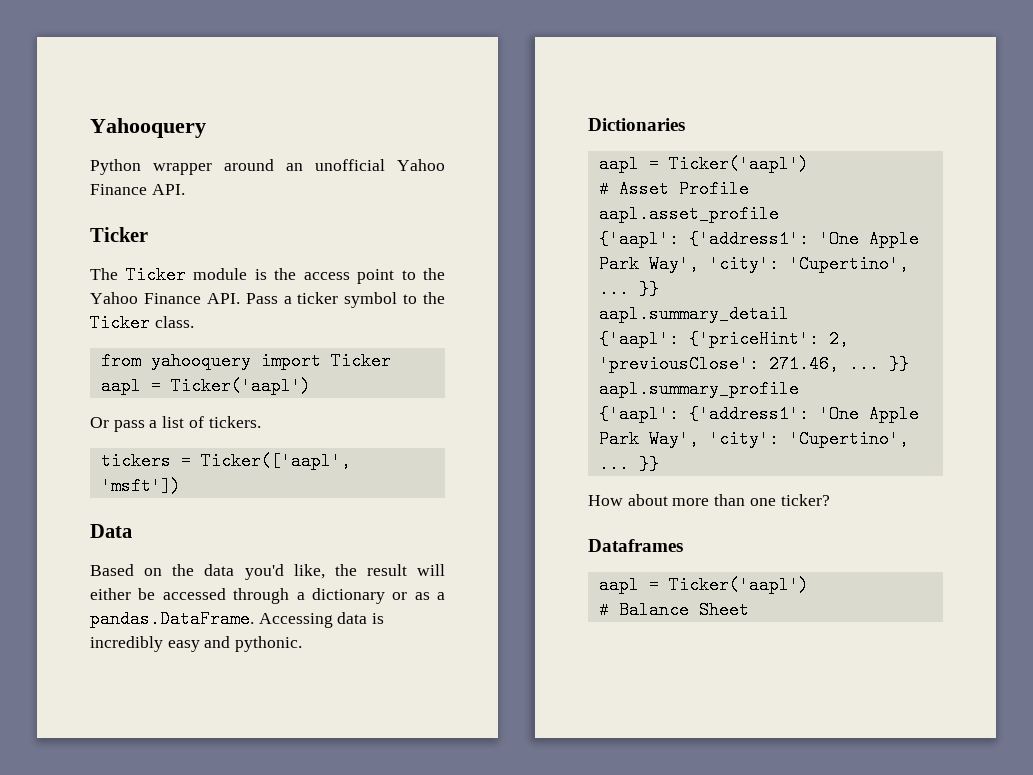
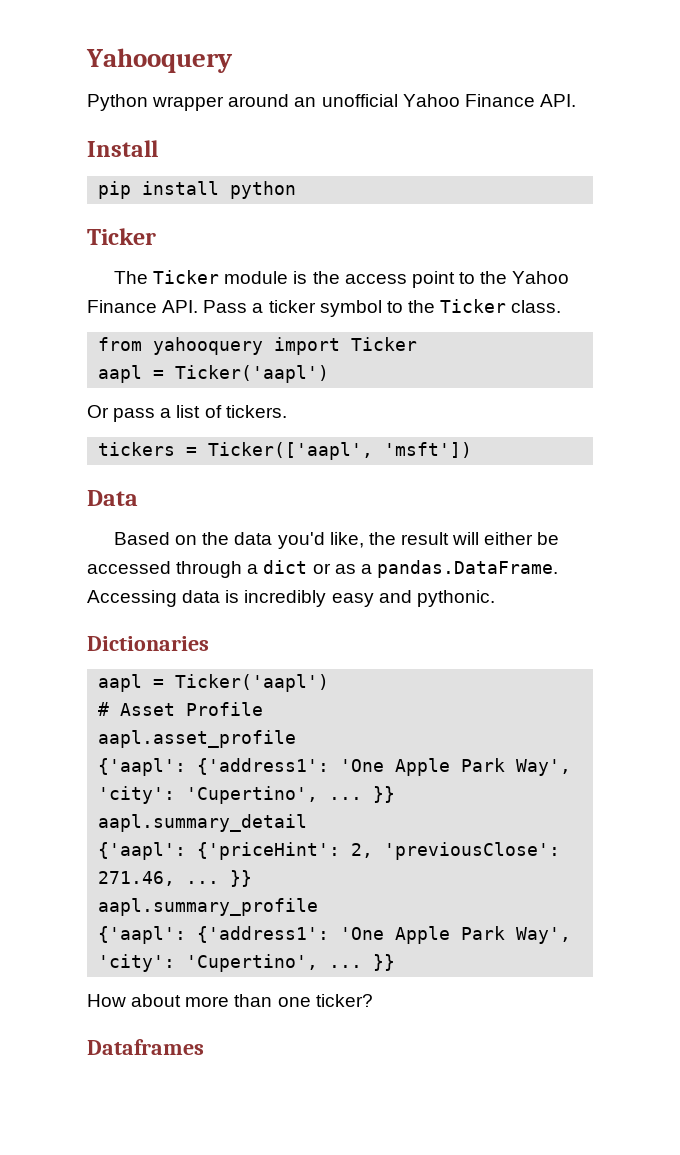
+ Install
+ pip install python
- Based on the data you'd like, the result will either be accessed through a dictionary or as a pandas.DataFrame. Accessing data is incredibly easy and pythonic.
+ Based on the data you'd like, the result will either be accessed through a dict or as a pandas.DataFrame. Accessing data is incredibly easy and pythonic.
  Dataframes
- aapl = Ticker('aapl')
- # Balance Sheet

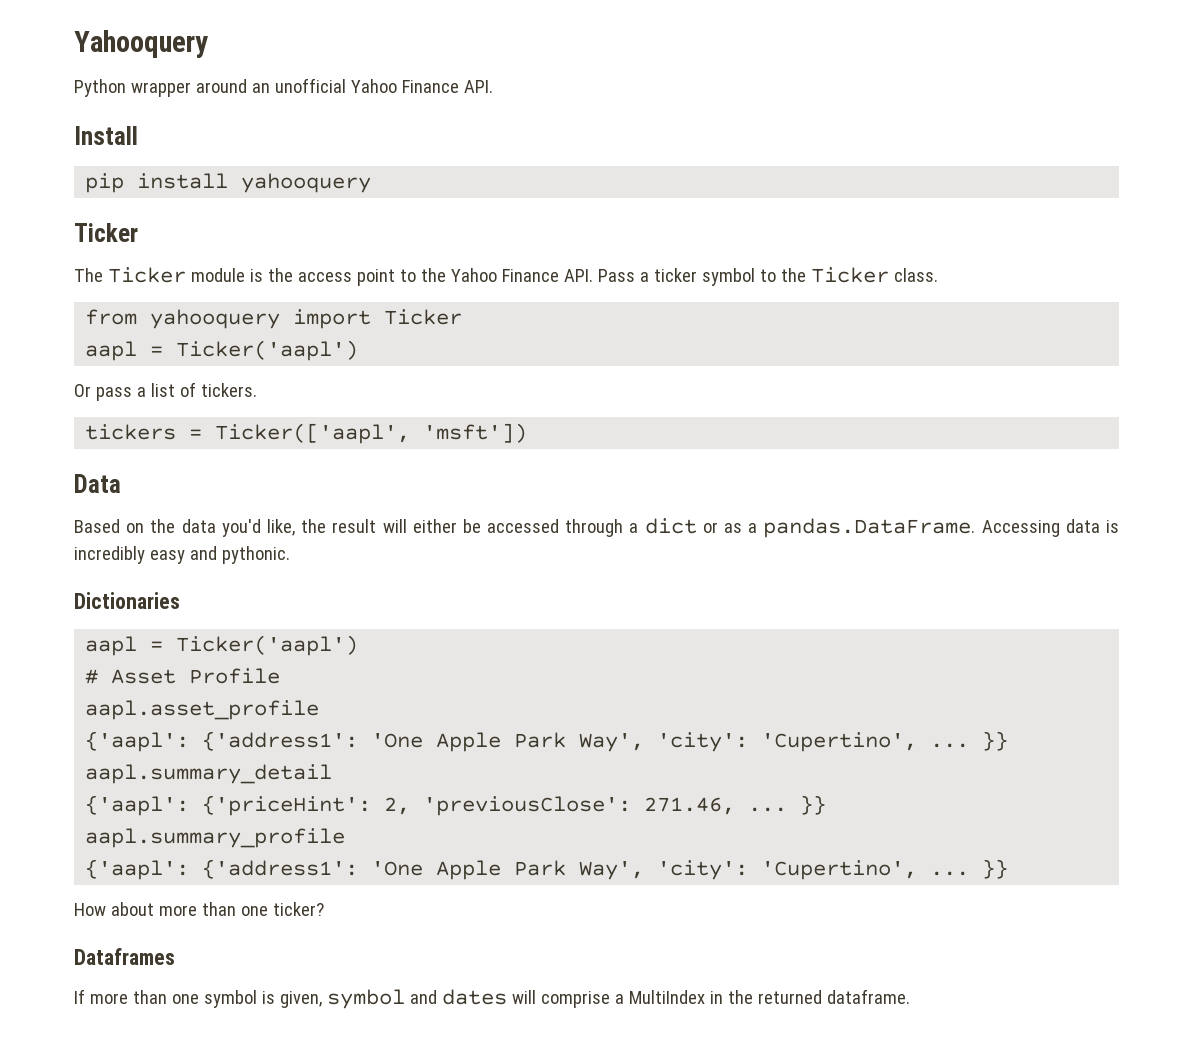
- pip install python
+ pip install yahooquery
+ If more than one symbol is given, symbol and dates will comprise a MultiIndex in the returned dataframe.

